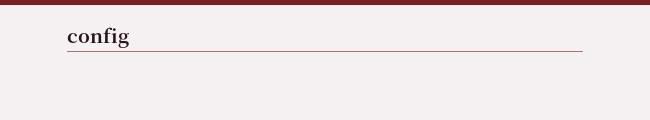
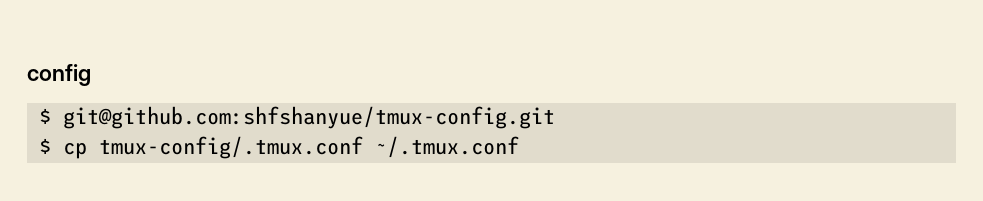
+ $ git@github.com:shfshanyue/tmux-config.git
+ $ cp tmux-config/.tmux.conf ~/.tmux.conf

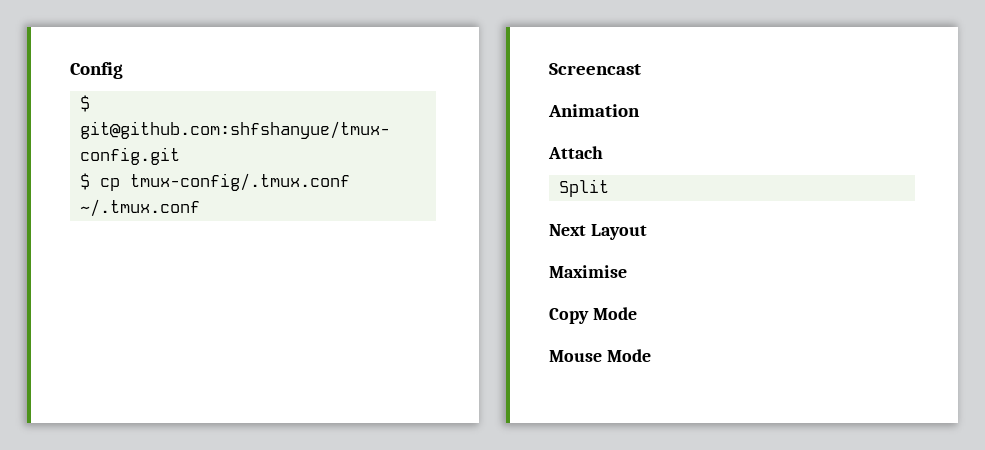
- config
+ Config
+ Screencast
+ Animation
+ Attach
+ Split
+ Next Layout
+ Maximise
+ Copy Mode
+ Mouse Mode

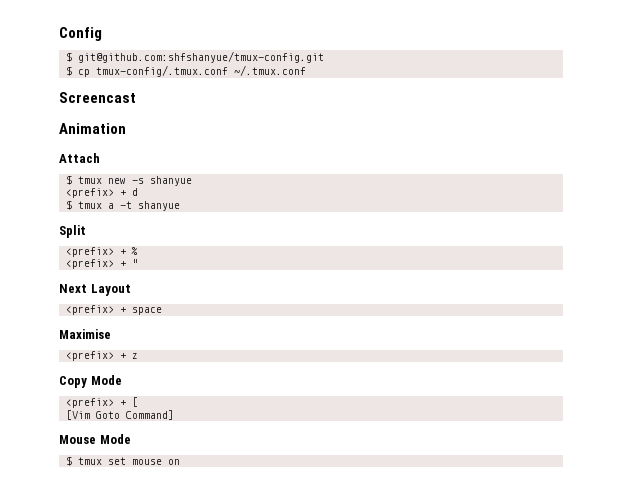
+ $ tmux new -s shanyue
+ <prefix> + d
+ $ tmux a -t shanyue
  Split
+ <prefix> + %
+ <prefix> + "
  Next Layout
+ <prefix> + space
  Maximise
+ <prefix> + z
  Copy Mode
+ <prefix> + [
+ [Vim Goto Command]
  Mouse Mode
+ $ tmux set mouse on

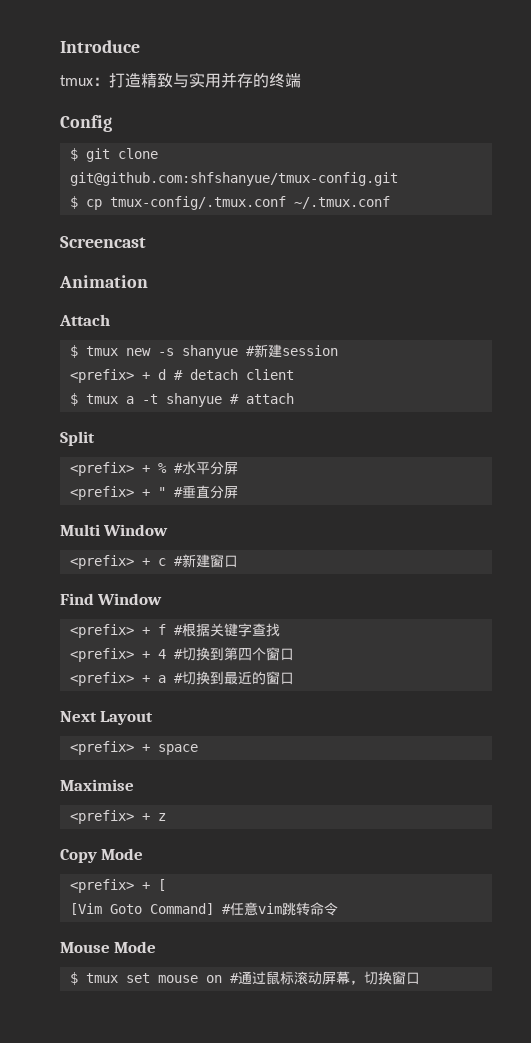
+ Introduce
+ tmux：打造精致与实用并存的终端
- $ git@github.com:shfshanyue/tmux-config.git
+ $ git clone git@github.com:shfshanyue/tmux-config.git
- $ tmux new -s shanyue
+ $ tmux new -s shanyue #新建session
- <prefix> + d
+ <prefix> + d # detach client
- $ tmux a -t shanyue
+ $ tmux a -t shanyue # attach
- <prefix> + %
+ <prefix> + % #水平分屏
- <prefix> + "
+ <prefix> + " #垂直分屏
+ Multi Window
+ <prefix> + c #新建窗口
+ Find Window
+ <prefix> + f #根据关键字查找
+ <prefix> + 4 #切换到第四个窗口
+ <prefix> + a #切换到最近的窗口
- [Vim Goto Command]
+ [Vim Goto Command] #任意vim跳转命令
- $ tmux set mouse on
+ $ tmux set mouse on #通过鼠标滚动屏幕，切换窗口

